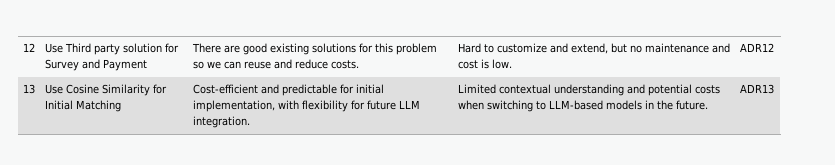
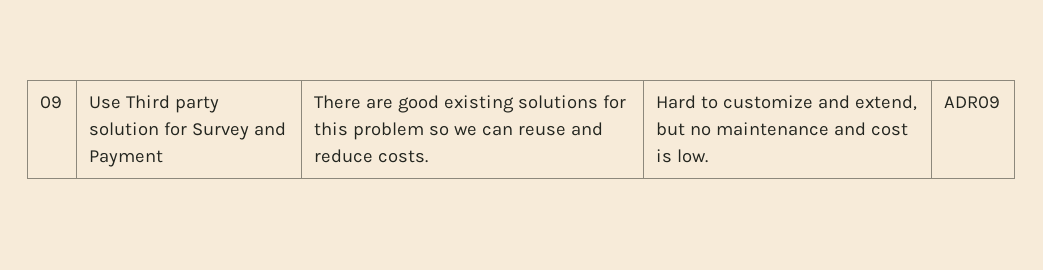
- 12 | Use Third party solution for Survey and Payment | There are good existing solutions for this problem so we can reuse and reduce costs. | Hard to customize and extend, but no maintenance and cost is low. | ADR12
- 13 | Use Cosine Similarity for Initial Matching | Cost-efficient and predictable for initial implementation, with flexibility for future LLM integration. | Limited contextual understanding and potential costs when switching to LLM-based models in the future. | ADR13
+ 09 | Use Third party solution for Survey and Payment | There are good existing solutions for this problem so we can reuse and reduce costs. | Hard to customize and extend, but no maintenance and cost is low. | ADR09

